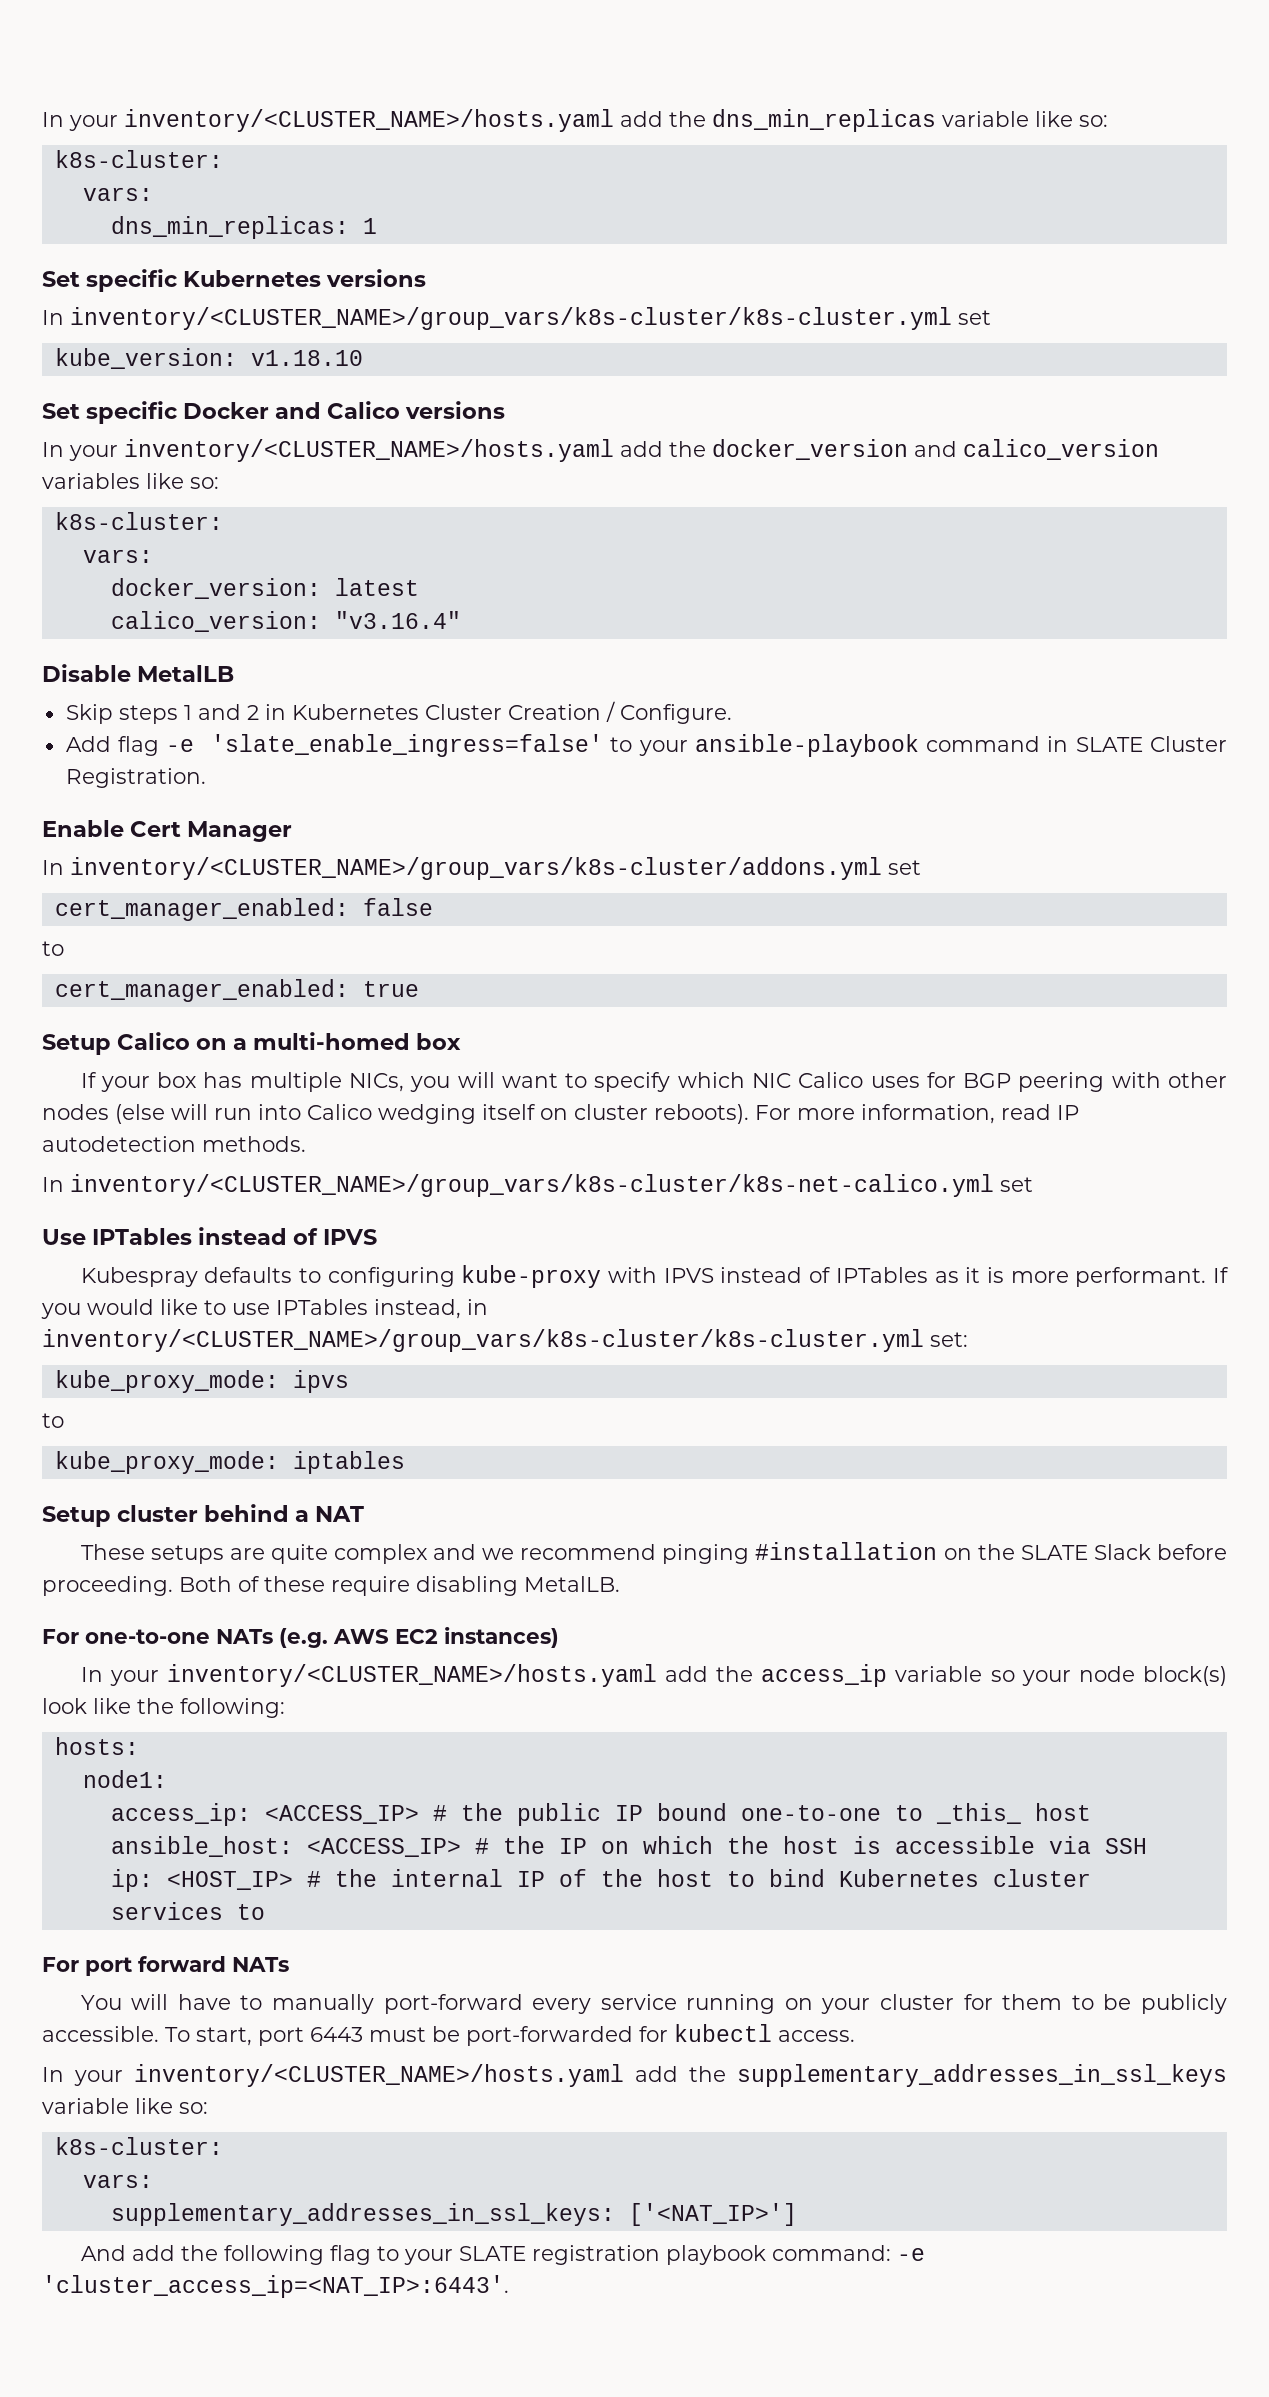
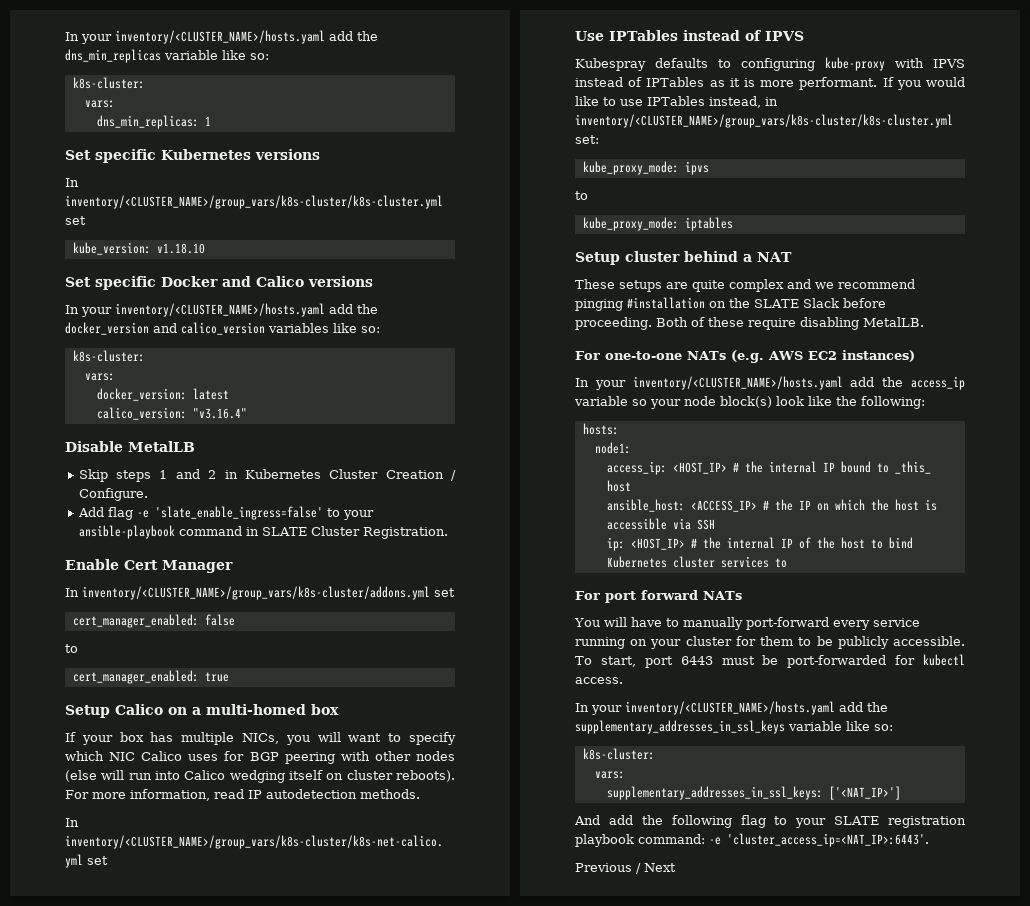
- access_ip: <ACCESS_IP> # the public IP bound one-to-one to _this_ host
+ access_ip: <HOST_IP> # the internal IP bound to _this_ host
+ Previous / Next

